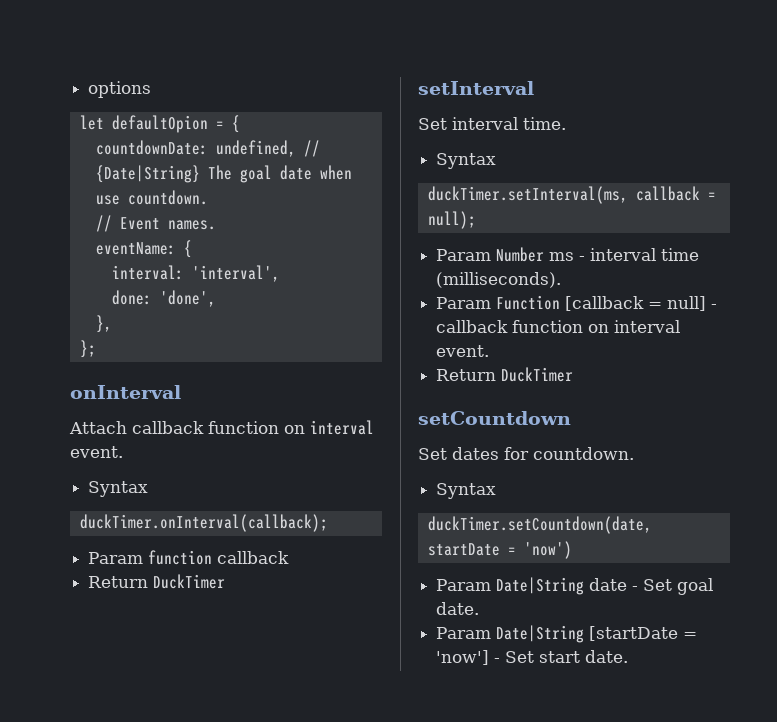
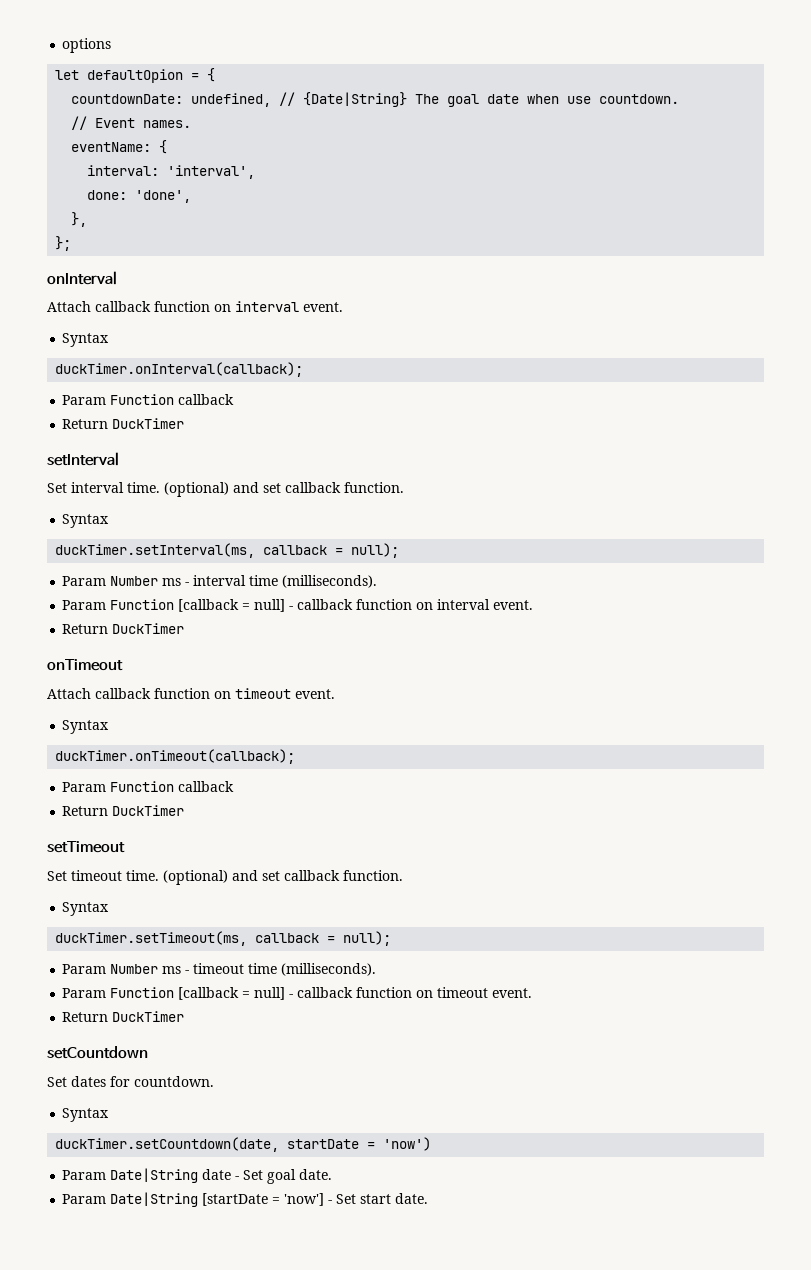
  duckTimer.onInterval(callback);
- Param function callback
+ Param Function callback
- Set interval time.
+ Set interval time. (optional) and set callback function.
+ onTimeout
+ Attach callback function on timeout event.
+ Syntax
+ duckTimer.onTimeout(callback);
+ Param Function callback
+ Return DuckTimer
+ setTimeout
+ Set timeout time. (optional) and set callback function.
+ Syntax
+ duckTimer.setTimeout(ms, callback = null);
+ Param Number ms - timeout time (milliseconds).
+ Param Function [callback = null] - callback function on timeout event.
+ Return DuckTimer

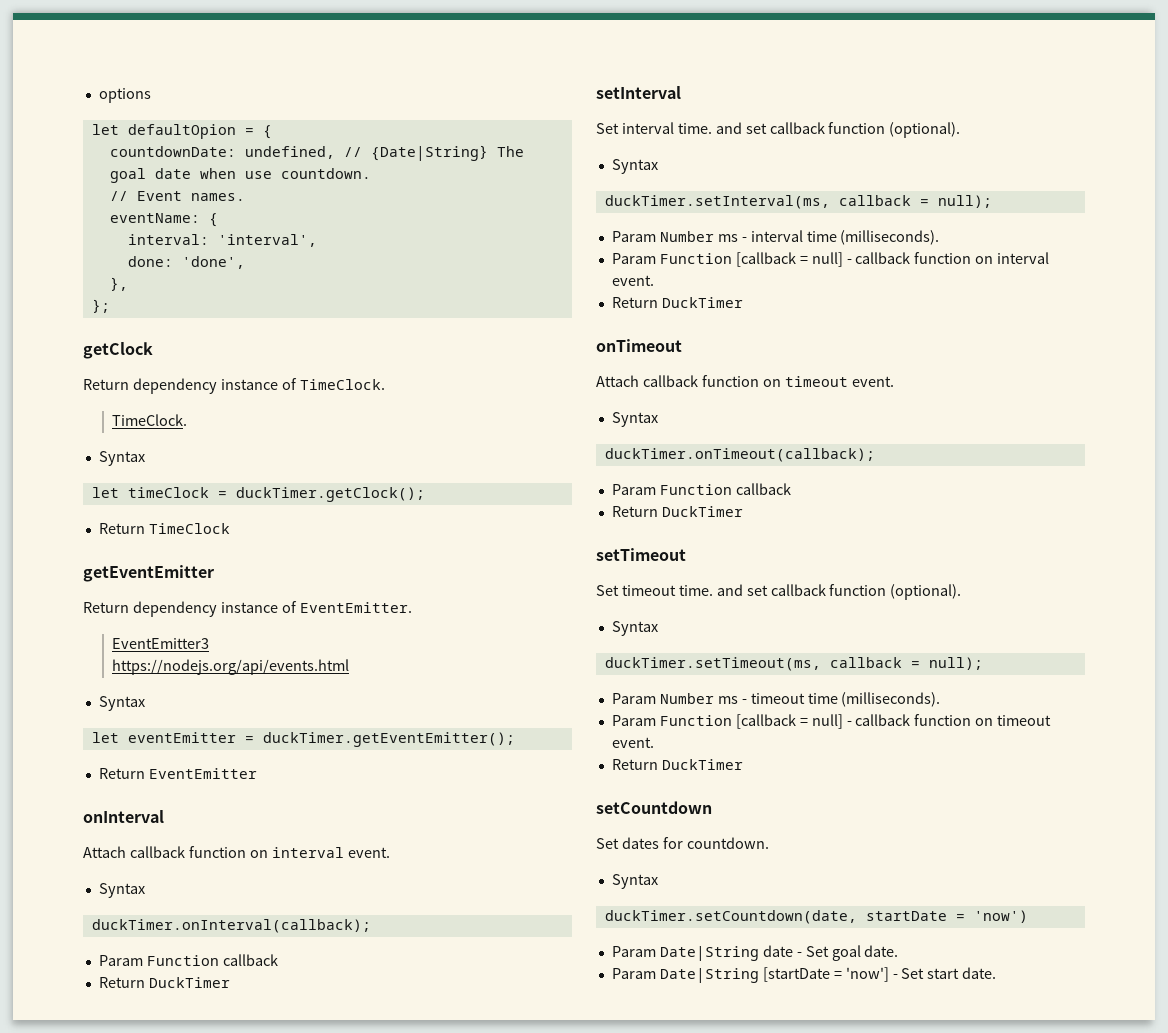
+ getClock
+ Return dependency instance of TimeClock.
+ TimeClock.
+ Syntax
+ let timeClock = duckTimer.getClock();
+ Return TimeClock
+ getEventEmitter
+ Return dependency instance of EventEmitter.
+ EventEmitter3
+ https://nodejs.org/api/events.html
+ Syntax
+ let eventEmitter = duckTimer.getEventEmitter();
+ Return EventEmitter
- Set interval time. (optional) and set callback function.
+ Set interval time. and set callback function (optional).
- Set timeout time. (optional) and set callback function.
+ Set timeout time. and set callback function (optional).

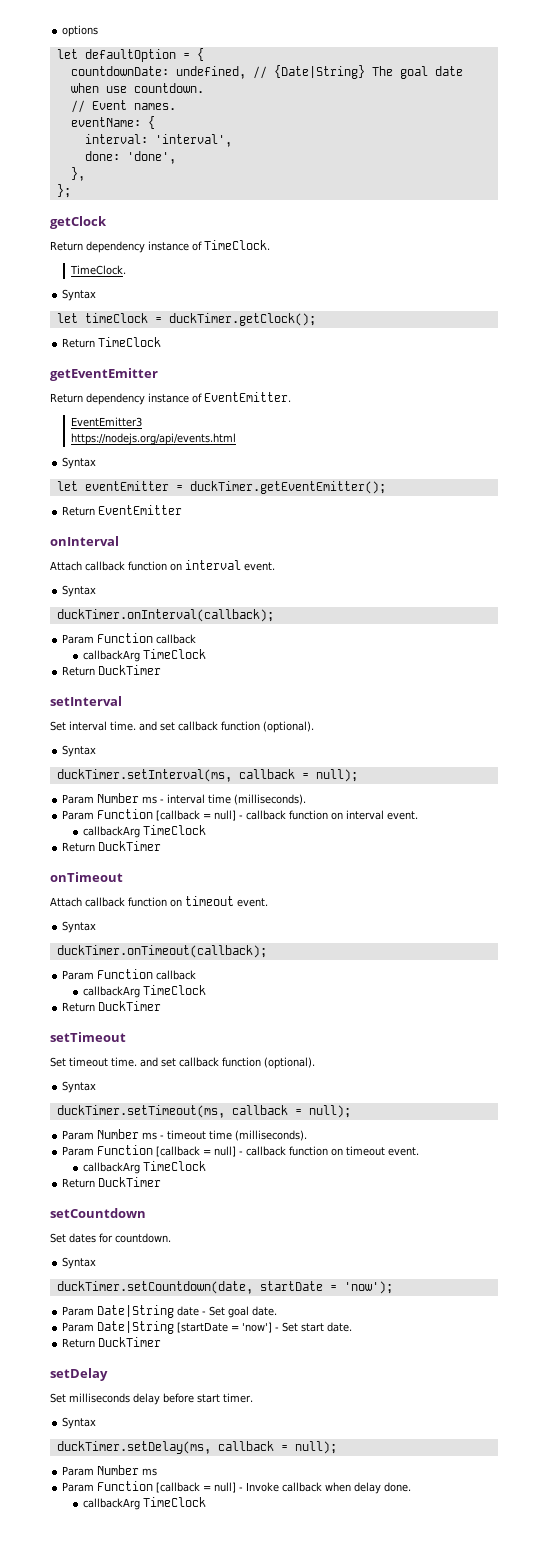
- let defaultOpion = {
+ let defaultOption = {
  duckTimer.onInterval(callback);
  Param Function callback
+ callbackArg TimeClock
  Param Function [callback = null] - callback function on interval event.
+ callbackArg TimeClock
  duckTimer.onTimeout(callback);
  Param Function callback
+ callbackArg TimeClock
  Param Function [callback = null] - callback function on timeout event.
+ callbackArg TimeClock
- duckTimer.setCountdown(date, startDate = 'now')
+ duckTimer.setCountdown(date, startDate = 'now');
  Param Date|String [startDate = 'now'] - Set start date.
+ Return DuckTimer
+ setDelay
+ Set milliseconds delay before start timer.
+ Syntax
+ duckTimer.setDelay(ms, callback = null);
+ Param Number ms
+ Param Function [callback = null] - Invoke callback when delay done.
+ callbackArg TimeClock

